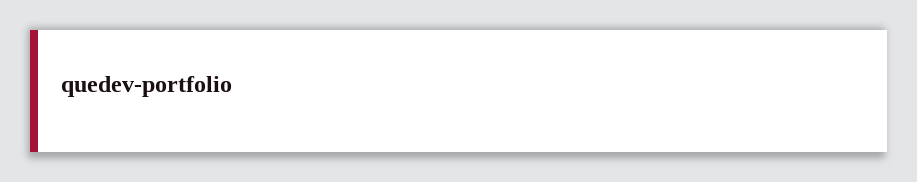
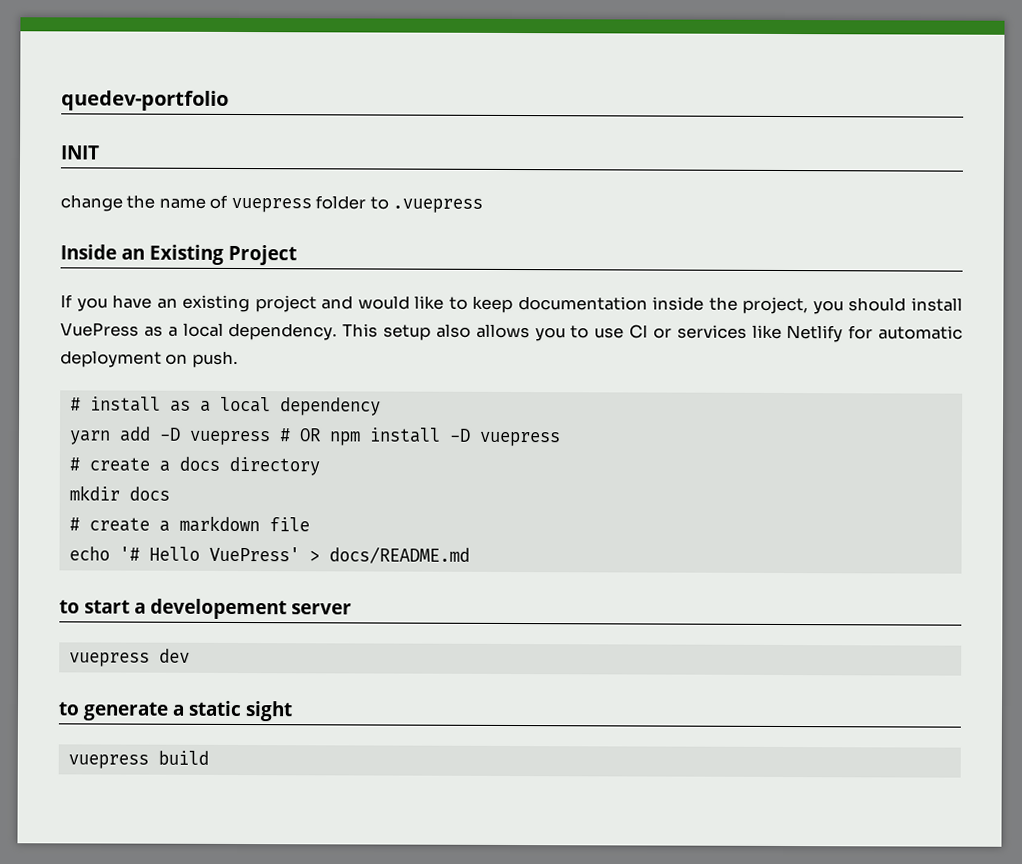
+ INIT
+ change the name of vuepress folder to .vuepress
+ Inside an Existing Project
+ If you have an existing project and would like to keep documentation inside the project, you should install VuePress as a local dependency. This setup also allows you to use CI or services like Netlify for automatic deployment on push.
+ # install as a local dependency
+ yarn add -D vuepress # OR npm install -D vuepress
+ # create a docs directory
+ mkdir docs
+ # create a markdown file
+ echo '# Hello VuePress' > docs/README.md
+ to start a developement server
+ vuepress dev
+ to generate a static sight
+ vuepress build

